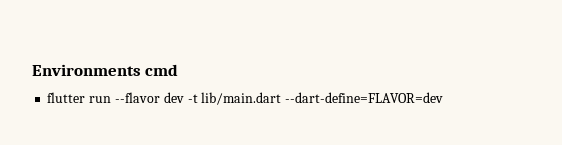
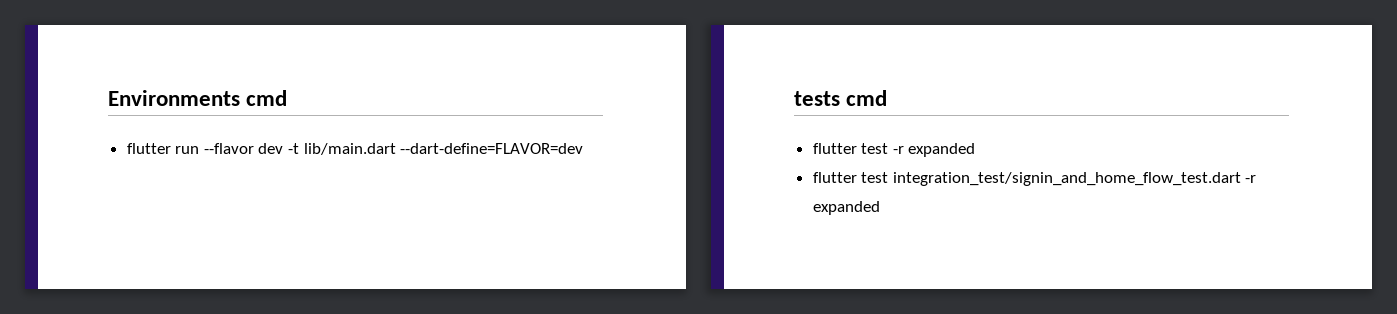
+ tests cmd
+ flutter test -r expanded
+ flutter test integration_test/signin_and_home_flow_test.dart -r expanded

